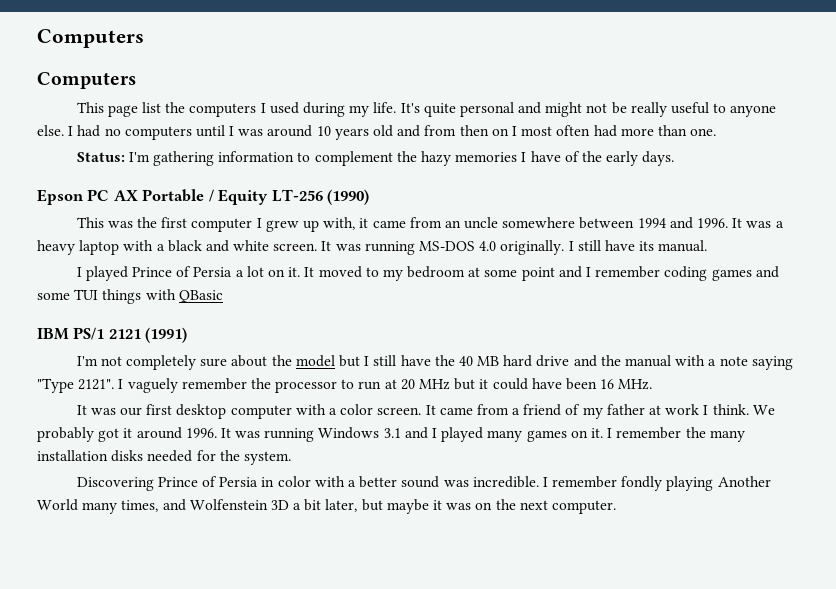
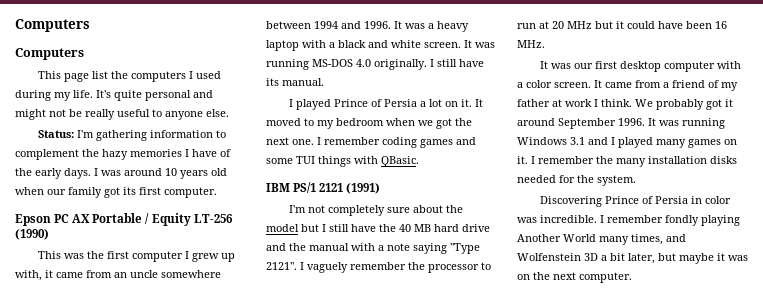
- I had no computers until I was around 10 years old and from then on I most often had more than one.
+ I was around 10 years old when our family got its first computer.
- It moved to my bedroom at some point and I remember coding games and some TUI things with QBasic
+ It moved to my bedroom when we got the next one. I remember coding games and some TUI things with QBasic.
- We probably got it around 1996.
+ We probably got it around September 1996.
- Discovering Prince of Persia in color with a better sound was incredible.
+ Discovering Prince of Persia in color was incredible.

